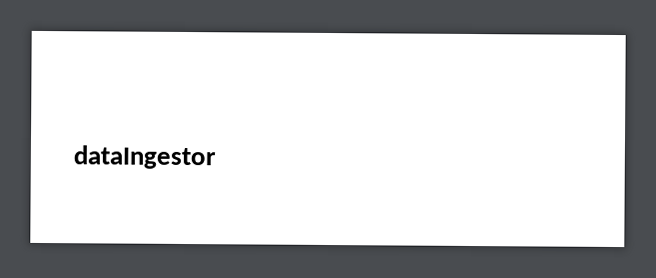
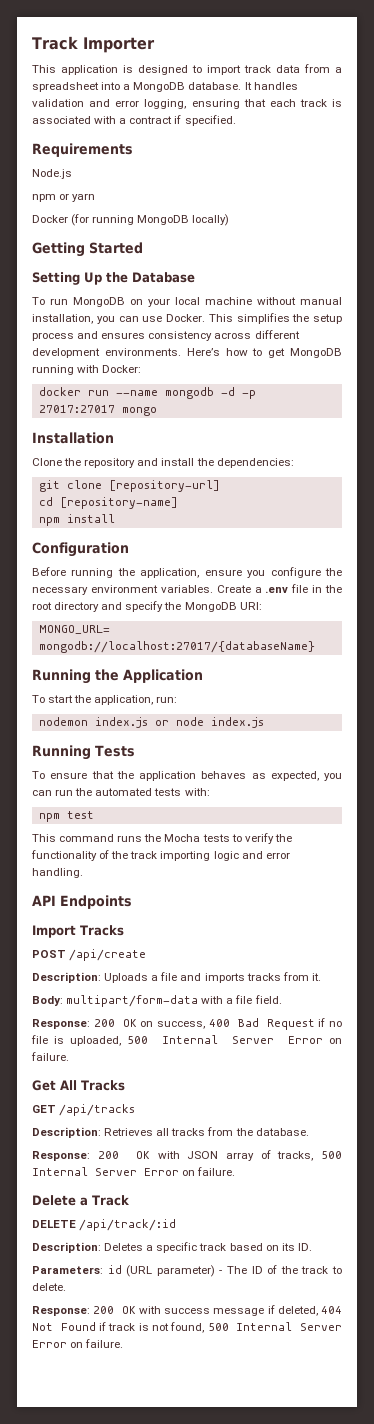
- dataIngestor
+ Track Importer
+ This application is designed to import track data from a spreadsheet into a MongoDB database. It handles validation and error logging, ensuring that each track is associated with a contract if specified.
+ Requirements
+ Node.js
+ npm or yarn
+ Docker (for running MongoDB locally)
+ Getting Started
+ Setting Up the Database
+ To run MongoDB on your local machine without manual installation, you can use Docker. This simplifies the setup process and ensures consistency across different development environments. Here’s how to get MongoDB running with Docker:
+ docker run --name mongodb -d -p 27017:27017 mongo
+ Installation
+ Clone the repository and install the dependencies:
+ git clone [repository-url]
+ cd [repository-name]
+ npm install
+ Configuration
+ Before running the application, ensure you configure the necessary environment variables. Create a .env file in the root directory and specify the MongoDB URI:
+ MONGO_URL= mongodb://localhost:27017/{databaseName}
+ Running the Application
+ To start the application, run:
+ nodemon index.js or node index.js
+ Running Tests
+ To ensure that the application behaves as expected, you can run the automated tests with:
+ npm test
+ This command runs the Mocha tests to verify the functionality of the track importing logic and error handling.
+ API Endpoints
+ Import Tracks
+ POST /api/create
+ Description: Uploads a file and imports tracks from it.
+ Body: multipart/form-data with a file field.
+ Response: 200 OK on success, 400 Bad Request if no file is uploaded, 500 Internal Server Error on failure.
+ Get All Tracks
+ GET /api/tracks
+ Description: Retrieves all tracks from the database.
+ Response: 200 OK with JSON array of tracks, 500 Internal Server Error on failure.
+ Delete a Track
+ DELETE /api/track/:id
+ Description: Deletes a specific track based on its ID.
+ Parameters: id (URL parameter) - The ID of the track to delete.
+ Response: 200 OK with success message if deleted, 404 Not Found if track is not found, 500 Internal Server Error on failure.

